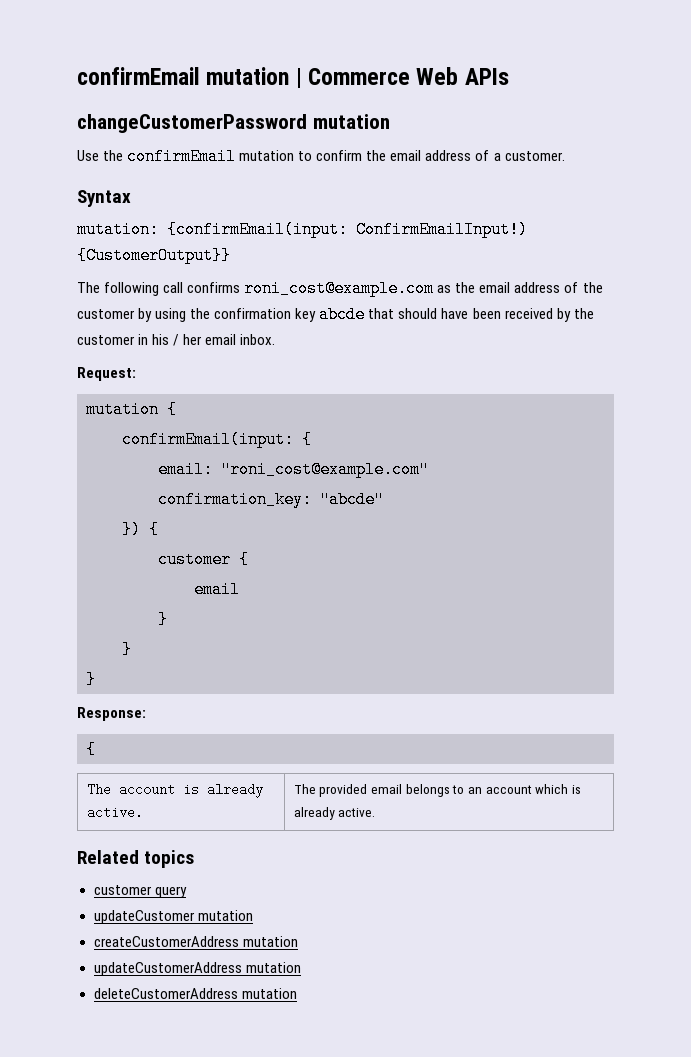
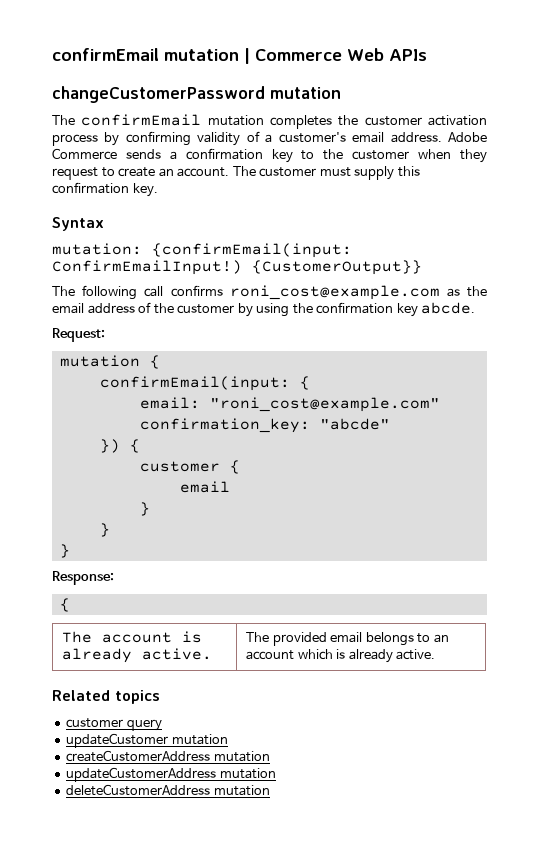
- Use the confirmEmail mutation to confirm the email address of a customer.
+ The confirmEmail mutation completes the customer activation process by confirming validity of a customer's email address. Adobe Commerce sends a confirmation key to the customer when they request to create an account. The customer must supply this confirmation key.
- The following call confirms roni_cost@example.com as the email address of the customer by using the confirmation key abcde that should have been received by the customer in his / her email inbox.
+ The following call confirms roni_cost@example.com as the email address of the customer by using the confirmation key abcde.

